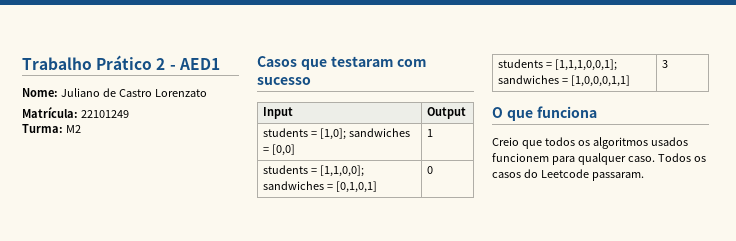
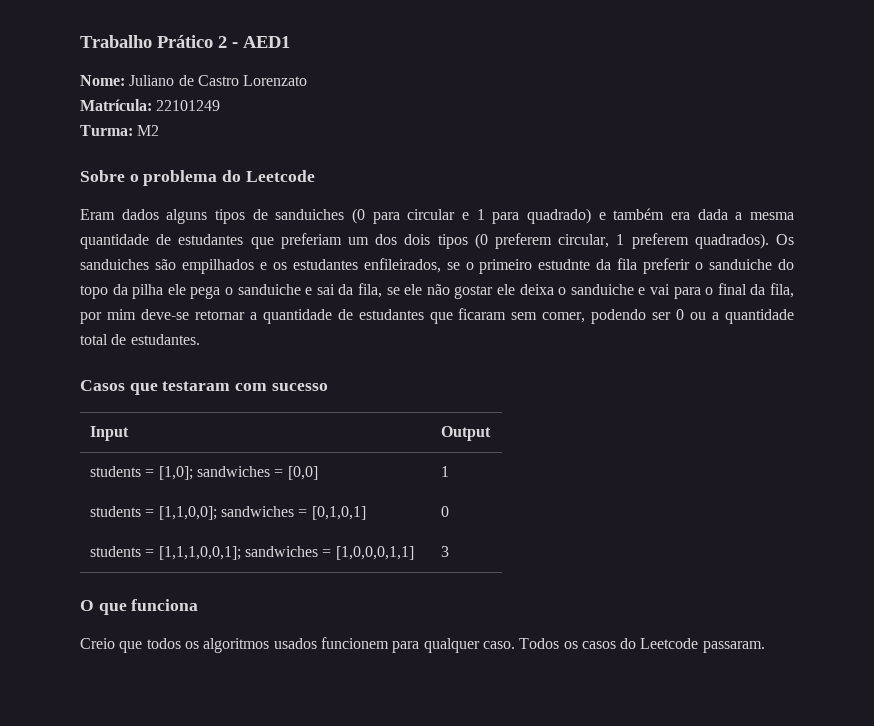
+ Sobre o problema do Leetcode
+ Eram dados alguns tipos de sanduiches (0 para circular e 1 para quadrado) e também era dada a mesma quantidade de estudantes que preferiam um dos dois tipos (0 preferem circular, 1 preferem quadrados). Os sanduiches são empilhados e os estudantes enfileirados, se o primeiro estudnte da fila preferir o sanduiche do topo da pilha ele pega o sanduiche e sai da fila, se ele não gostar ele deixa o sanduiche e vai para o final da fila, por mim deve-se retornar a quantidade de estudantes que ficaram sem comer, podendo ser 0 ou a quantidade total de estudantes.

